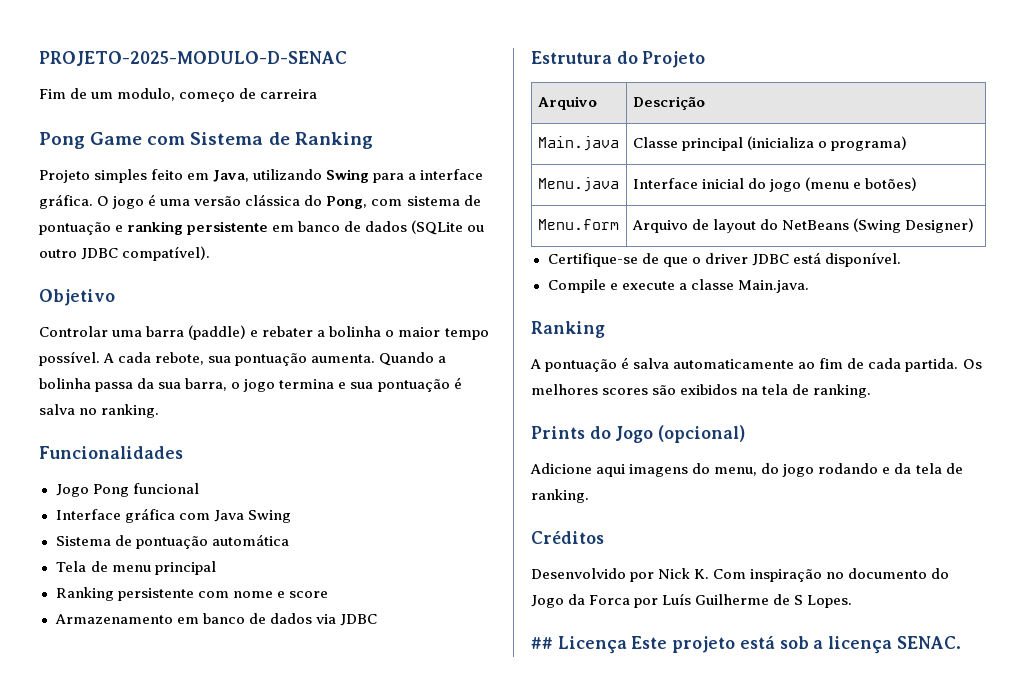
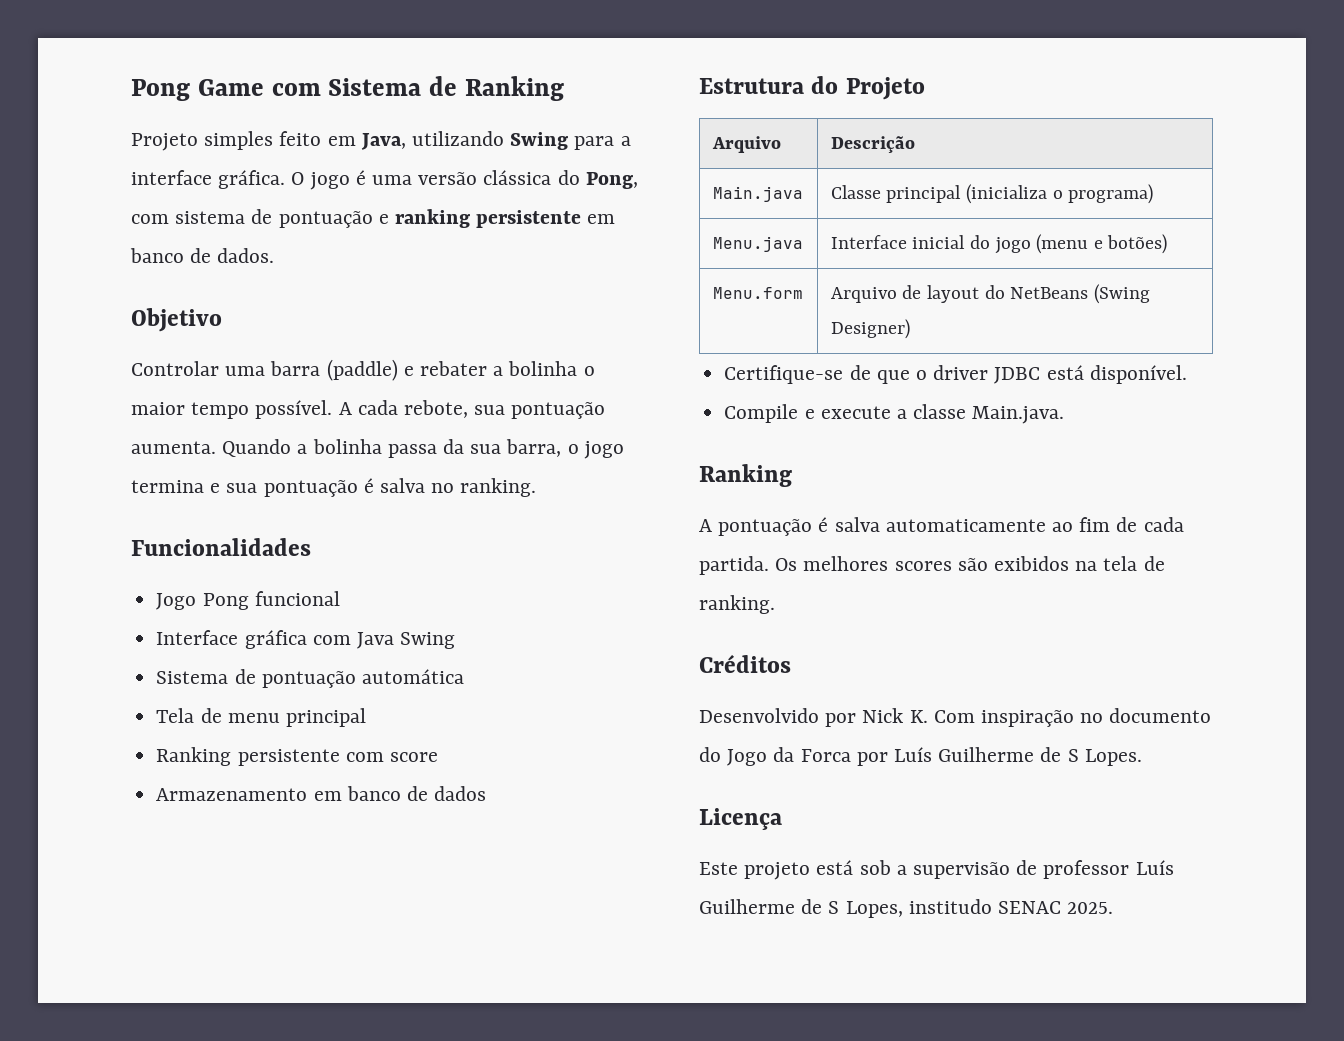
- PROJETO-2025-MODULO-D-SENAC
- Fim de um modulo, começo de carreira
- O jogo é uma versão clássica do Pong, com sistema de pontuação e ranking persistente em banco de dados (SQLite ou outro JDBC compatível).
+ O jogo é uma versão clássica do Pong, com sistema de pontuação e ranking persistente em banco de dados.
- Ranking persistente com nome e score
+ Ranking persistente com score
- Armazenamento em banco de dados via JDBC
+ Armazenamento em banco de dados
- Prints do Jogo (opcional)
- Adicione aqui imagens do menu, do jogo rodando e da tela de ranking.
- ## Licença Este projeto está sob a licença SENAC.
+ Licença
+ Este projeto está sob a supervisão de professor Luís Guilherme de S Lopes, institudo SENAC 2025.

